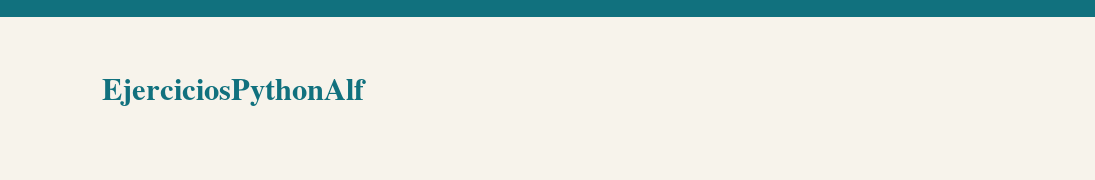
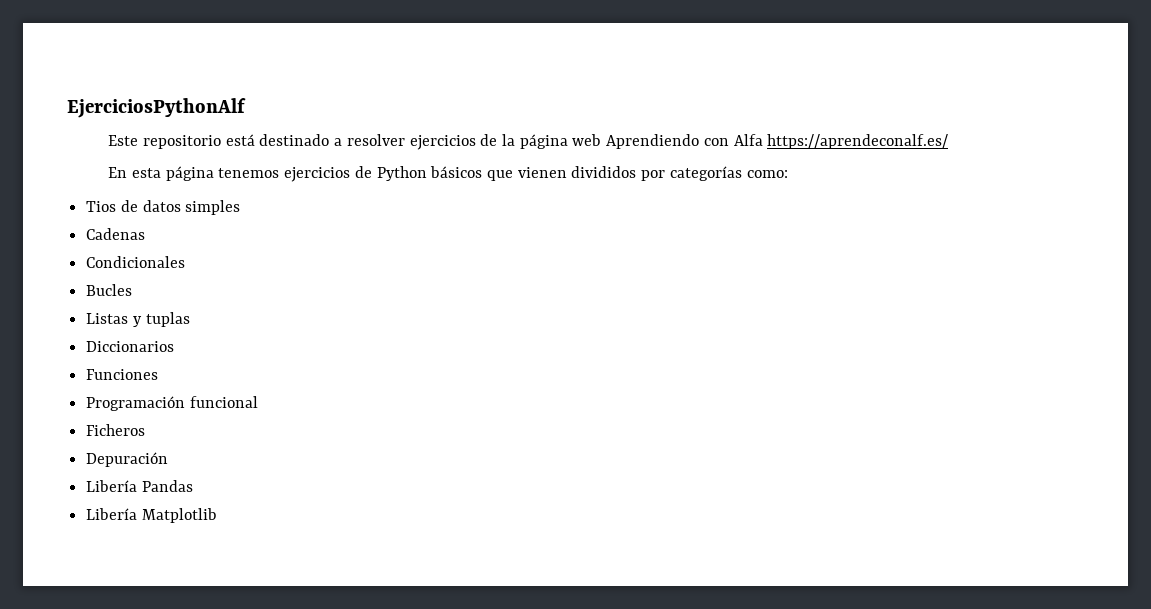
+ Este repositorio está destinado a resolver ejercicios de la página web Aprendiendo con Alfa https://aprendeconalf.es/
+ En esta página tenemos ejercicios de Python básicos que vienen divididos por categorías como:
+ Tios de datos simples
+ Cadenas
+ Condicionales
+ Bucles
+ Listas y tuplas
+ Diccionarios
+ Funciones
+ Programación funcional
+ Ficheros
+ Depuración
+ Libería Pandas
+ Libería Matplotlib

